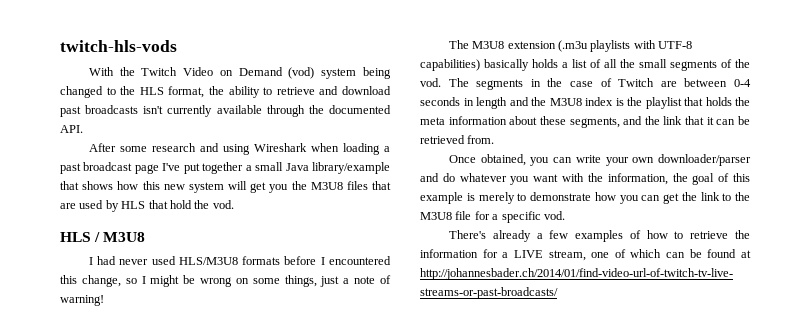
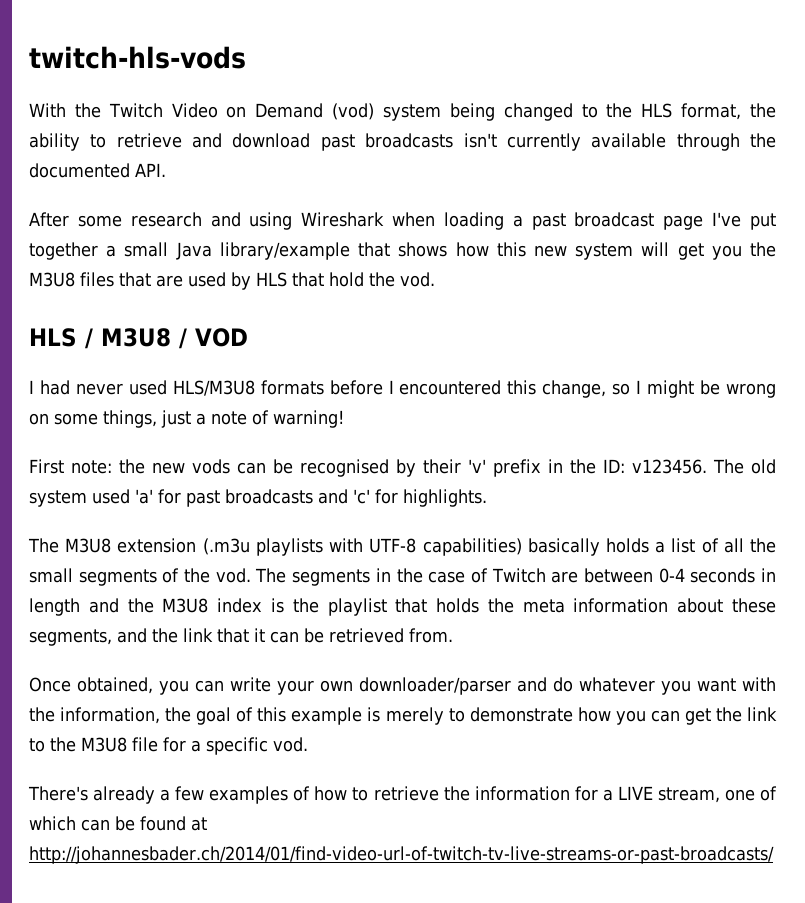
- HLS / M3U8
+ HLS / M3U8 / VOD
+ First note: the new vods can be recognised by their 'v' prefix in the ID: v123456. The old system used 'a' for past broadcasts and 'c' for highlights.

